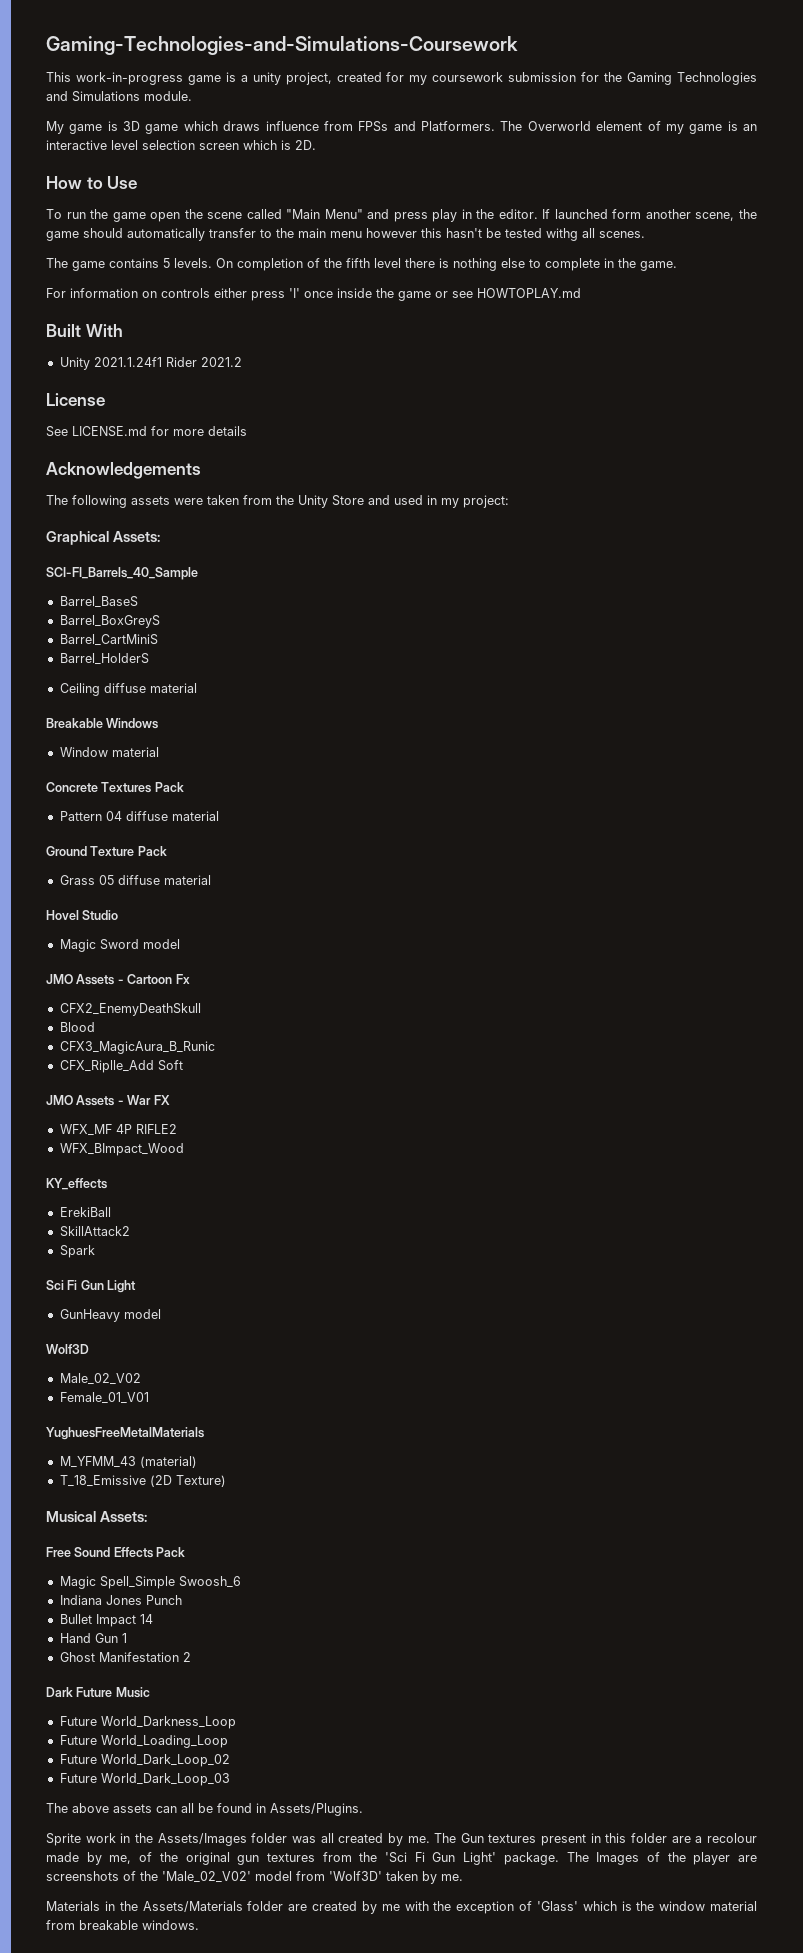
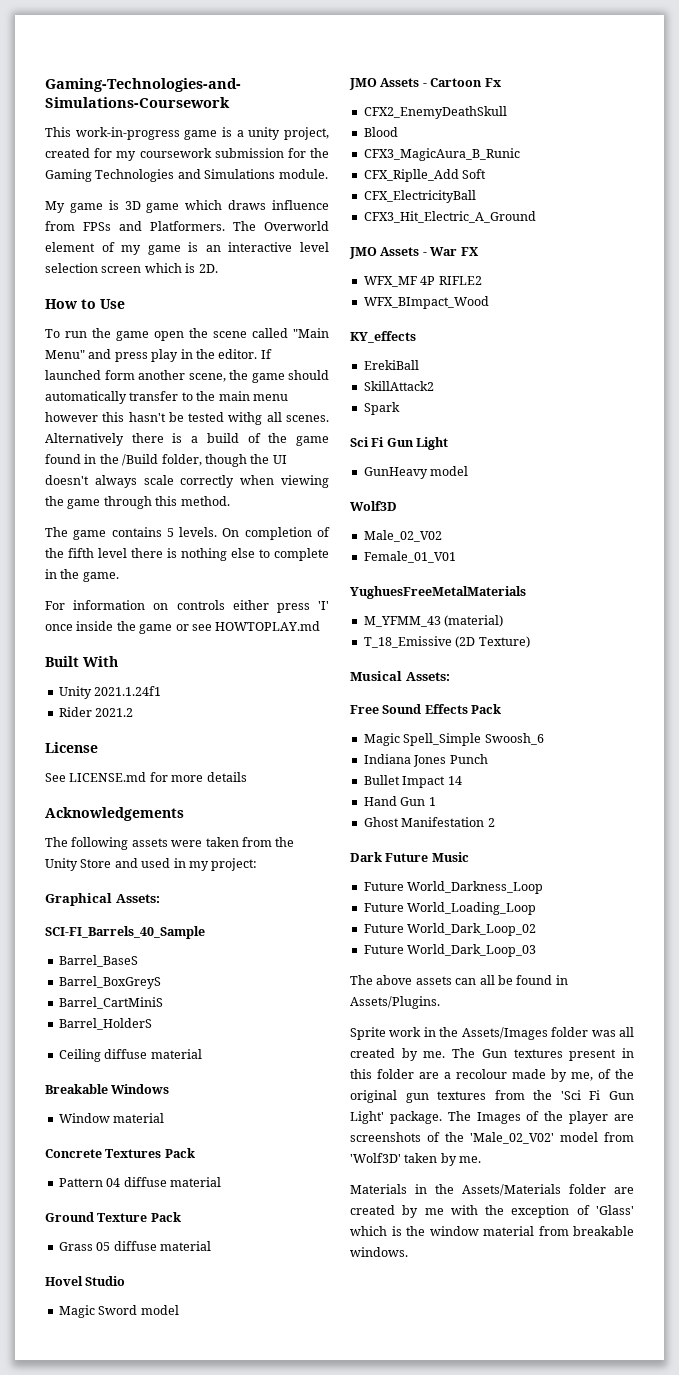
+ Alternatively there is a build of the game found in the /Build folder, though the UI doesn't always scale correctly when viewing the game through this method.
- Unity 2021.1.24f1 Rider 2021.2
+ Unity 2021.1.24f1
+ Rider 2021.2
+ CFX_ElectricityBall
+ CFX3_Hit_Electric_A_Ground

